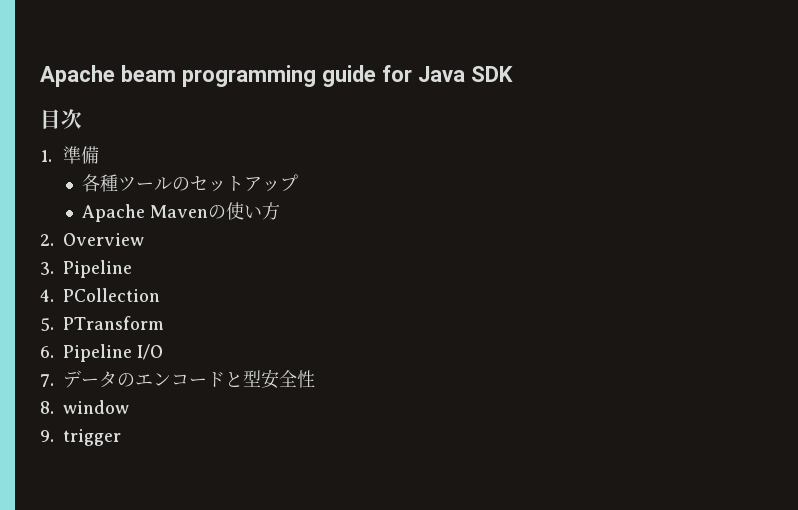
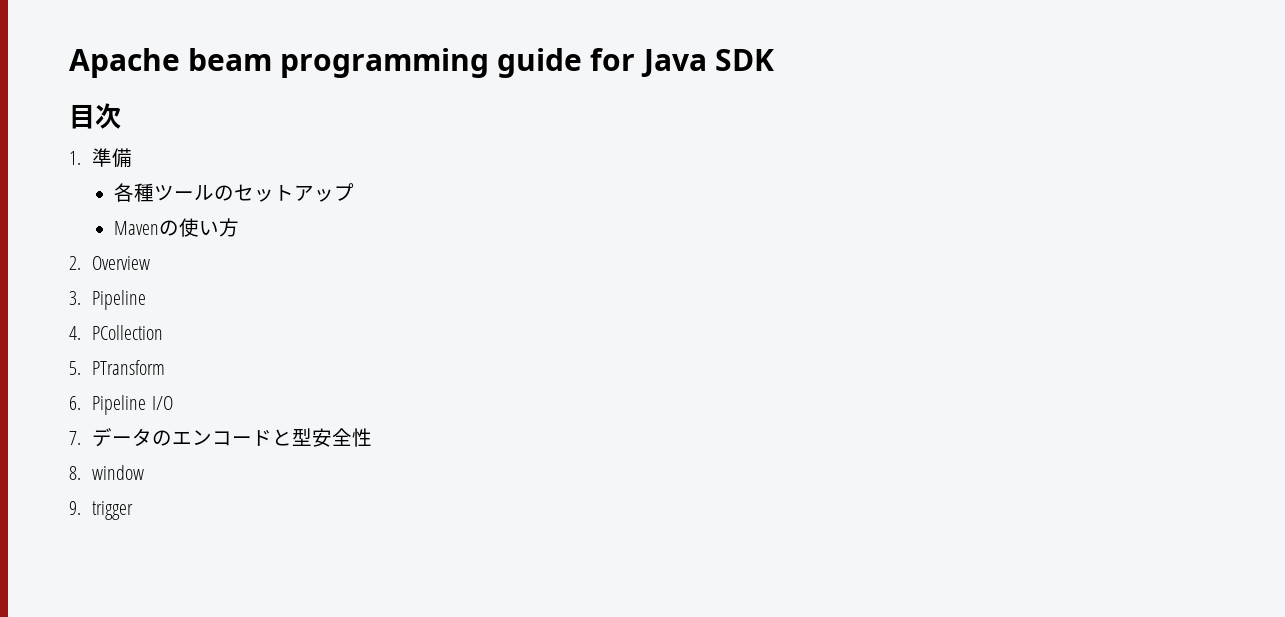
- Apache Mavenの使い方
+ Mavenの使い方

